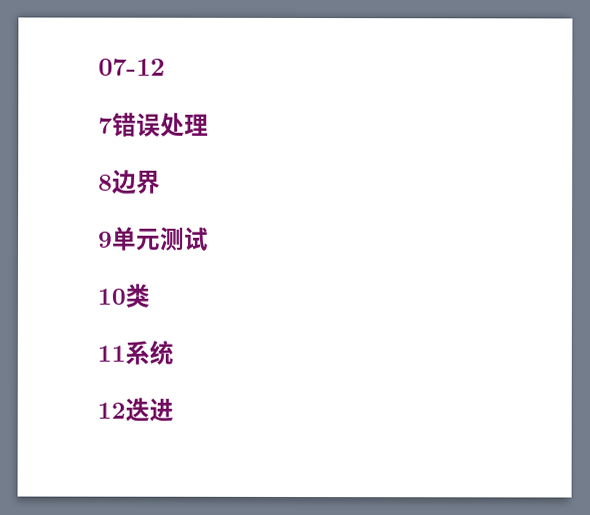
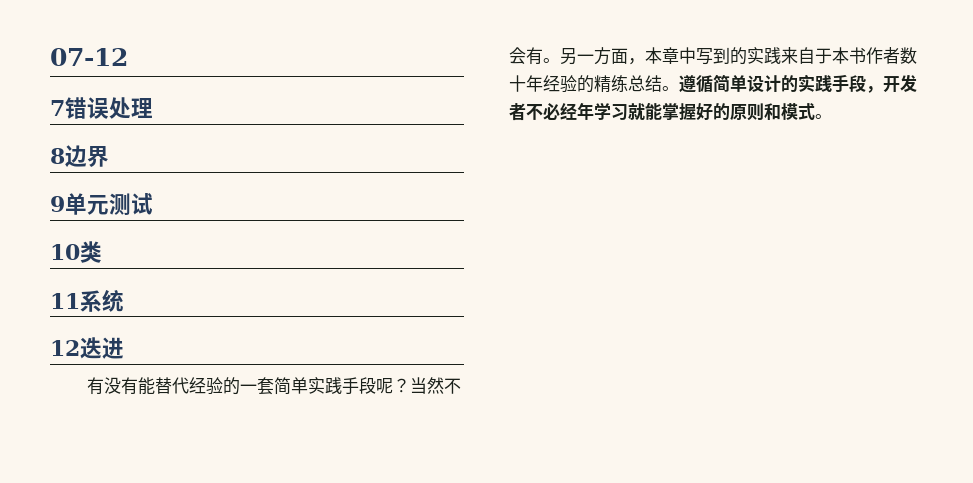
+ 有没有能替代经验的一套简单实践手段呢？当然不会有。另一方面，本章中写到的实践来自于本书作者数十年经验的精练总结。遵循简单设计的实践手段，开发者不必经年学习就能掌握好的原则和模式。

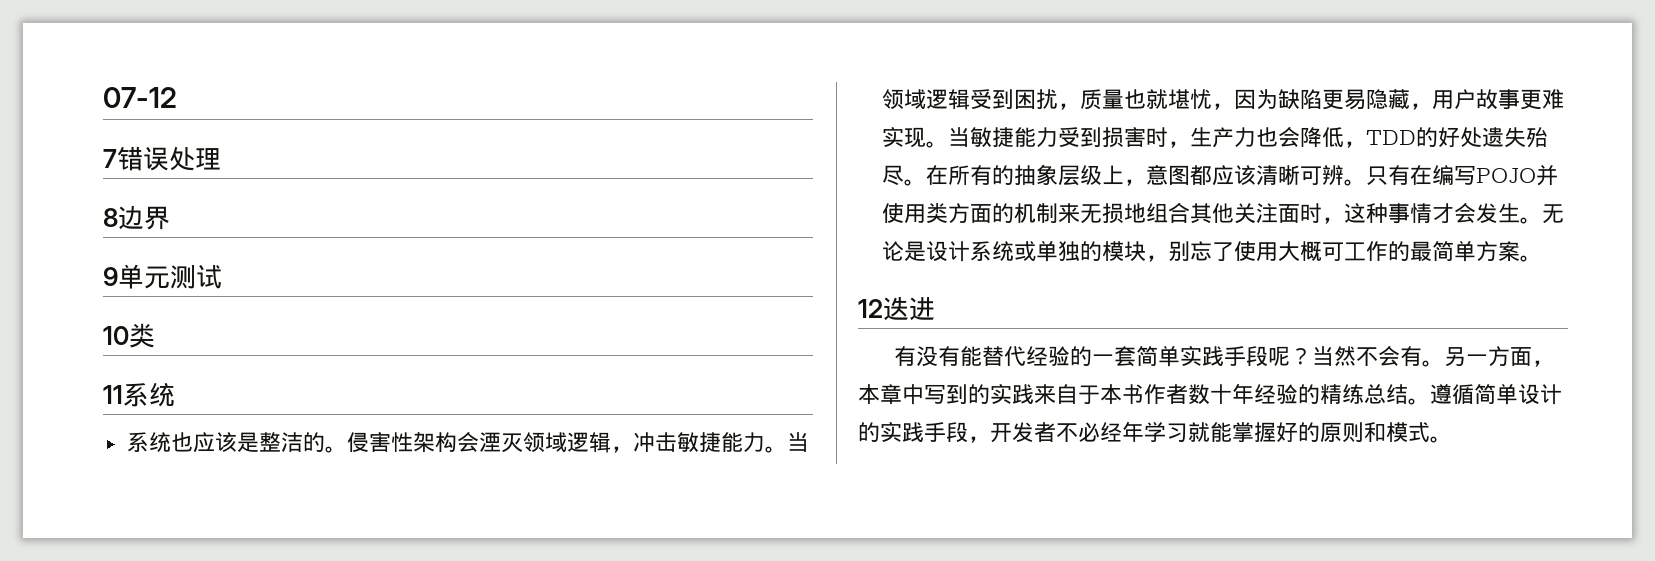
+ 系统也应该是整洁的。侵害性架构会湮灭领域逻辑，冲击敏捷能力。当领域逻辑受到困扰，质量也就堪忧，因为缺陷更易隐藏，用户故事更难实现。当敏捷能力受到损害时，生产力也会降低，TDD的好处遗失殆尽。在所有的抽象层级上，意图都应该清晰可辨。只有在编写POJO并使用类方面的机制来无损地组合其他关注面时，这种事情才会发生。无论是设计系统或单独的模块，别忘了使用大概可工作的最简单方案。

